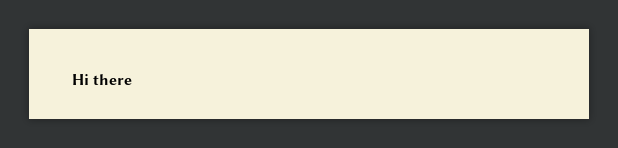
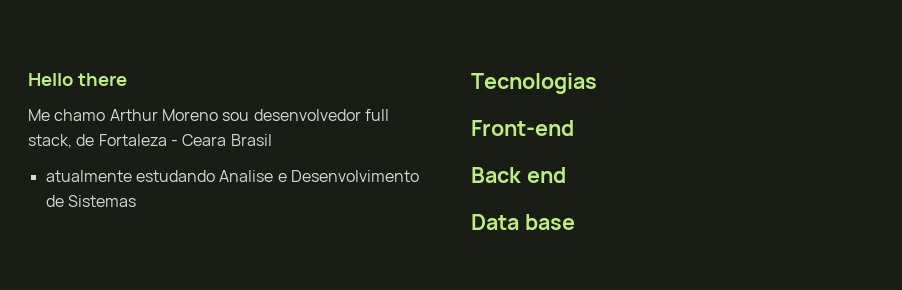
- Hi there
+ Hello there
+ Me chamo Arthur Moreno sou desenvolvedor full stack, de Fortaleza - Ceara Brasil
+ atualmente estudando Analise e Desenvolvimento de Sistemas
+ Tecnologias
+ Front-end
+ Back end
+ Data base

